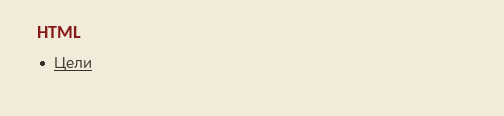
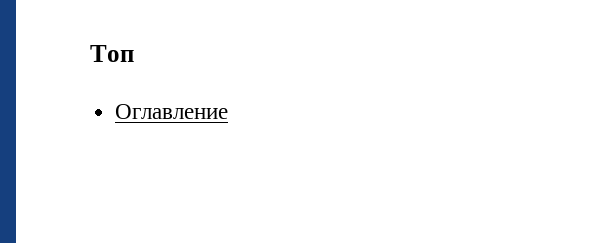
- HTML
- Цели
+ Топ
+ Оглавление

